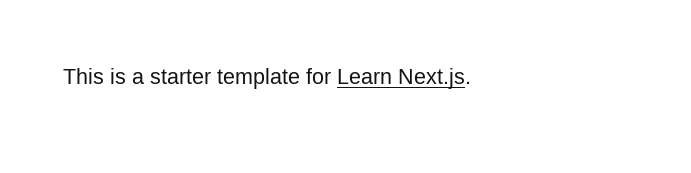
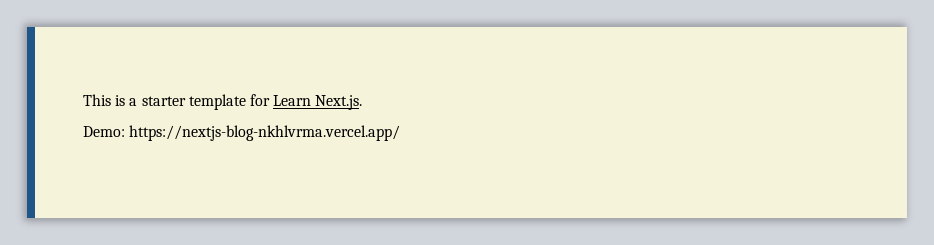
+ Demo: https://nextjs-blog-nkhlvrma.vercel.app/

